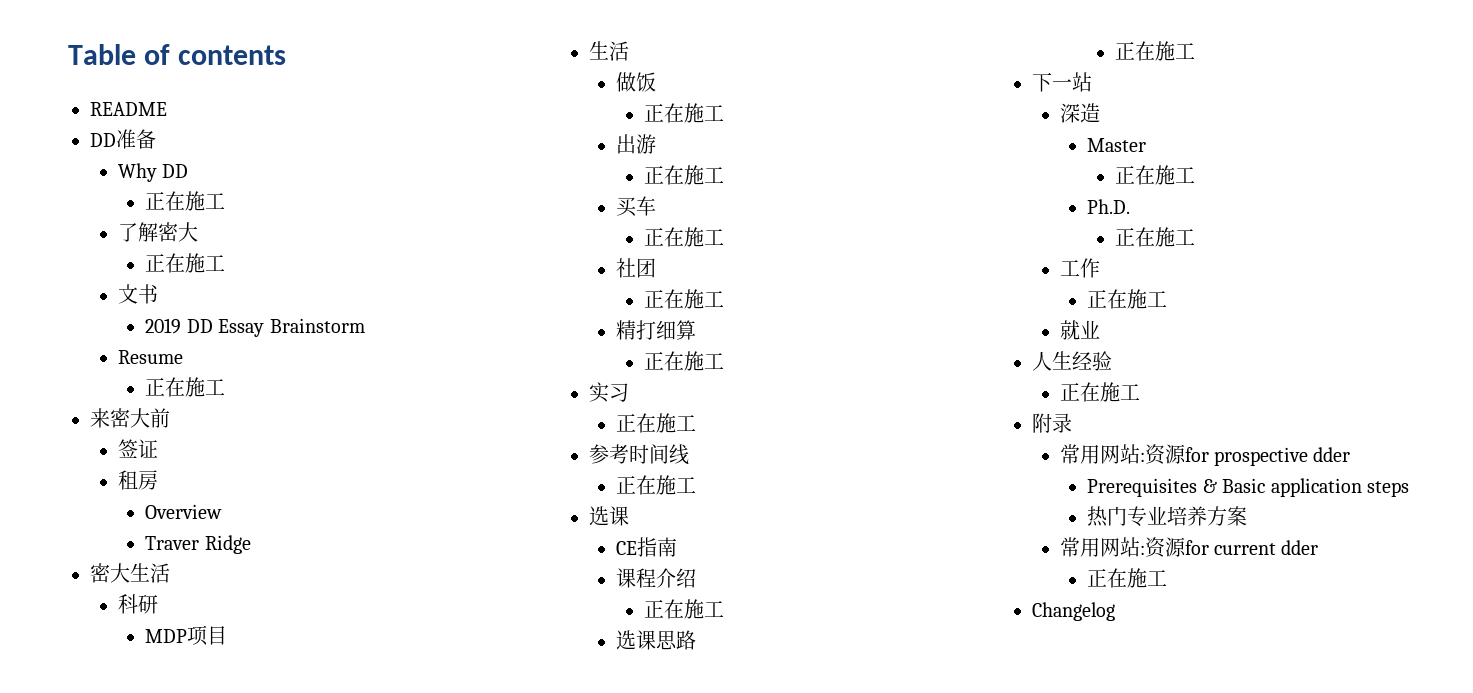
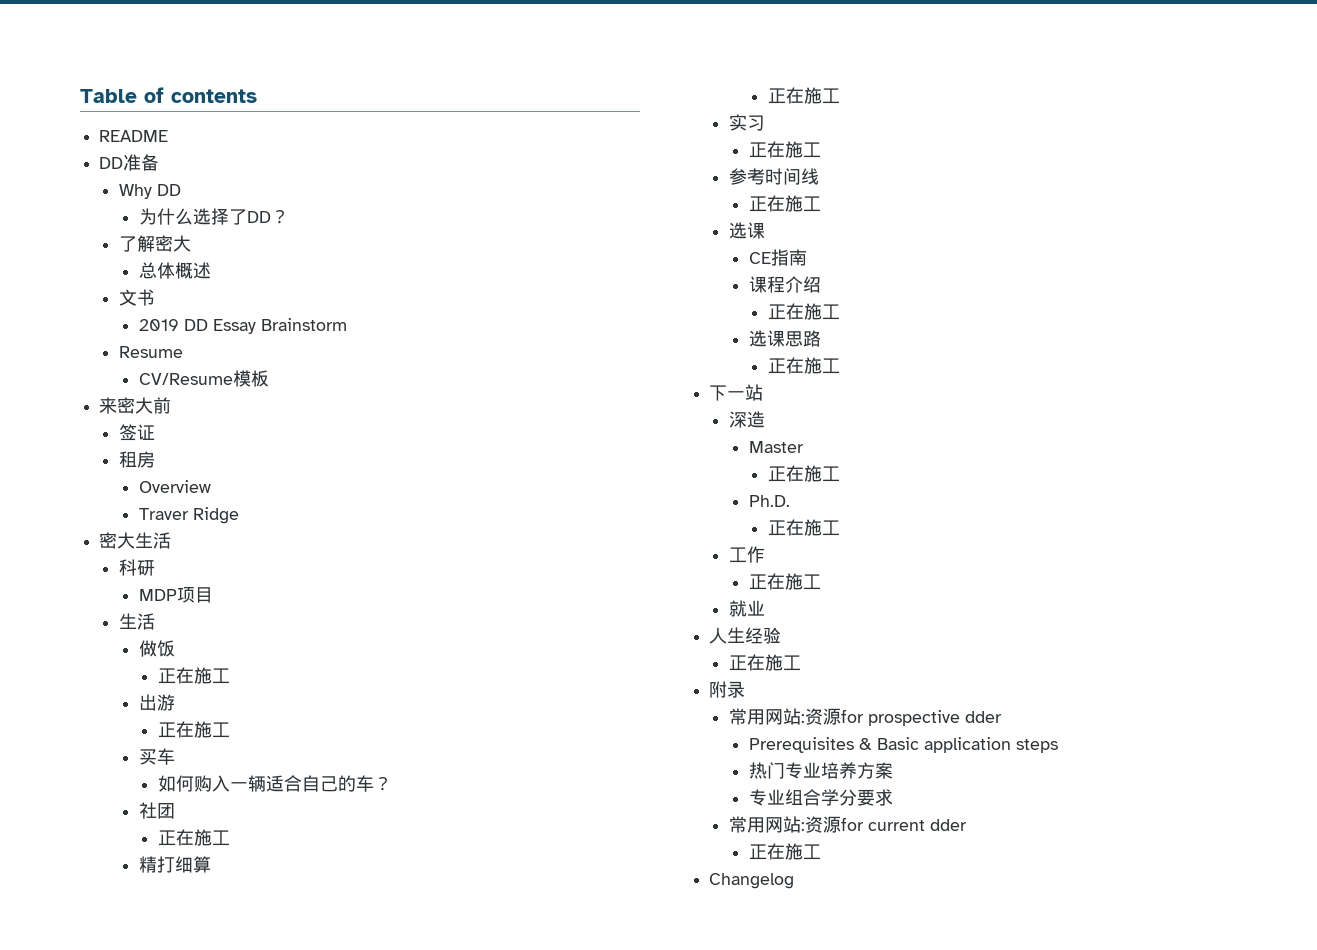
  Why DD
- 正在施工
+ 为什么选择了DD？
  了解密大
- 正在施工
+ 总体概述
  Resume
- 正在施工
+ CV/Resume模板
  买车
- 正在施工
+ 如何购入一辆适合自己的车？
+ 专业组合学分要求

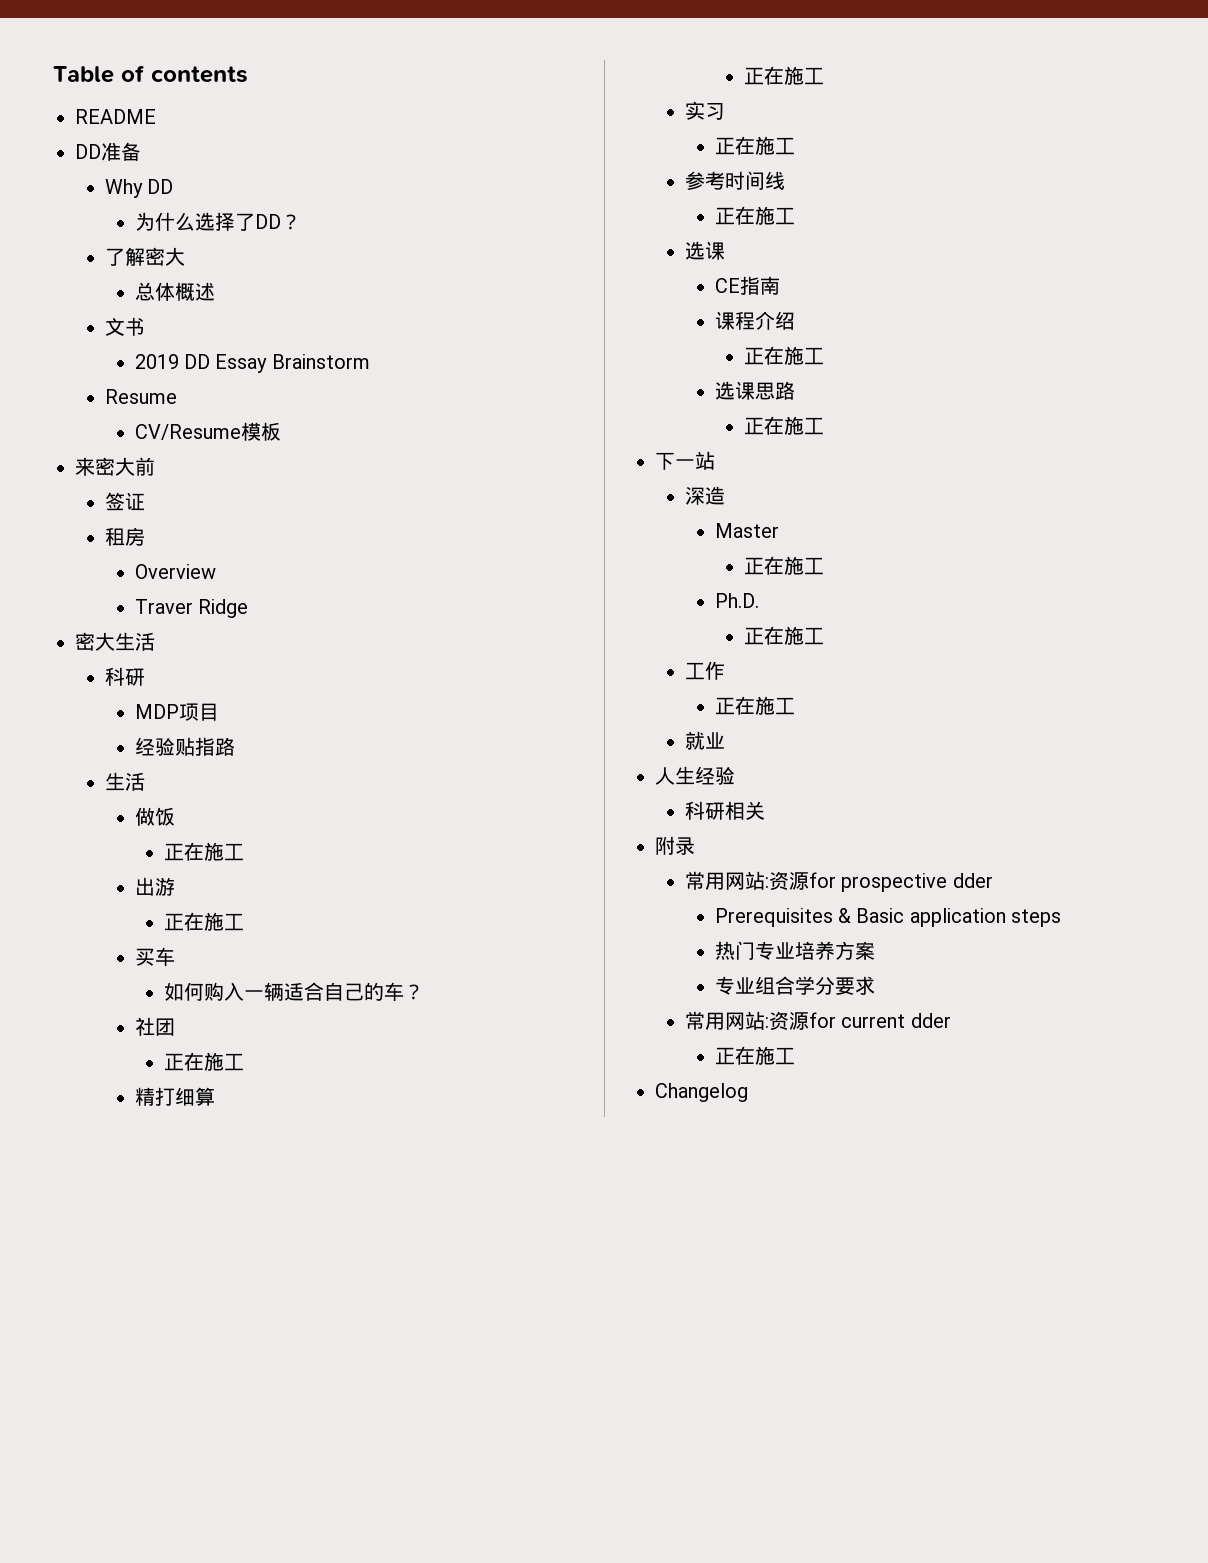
+ 经验贴指路
  人生经验
- 正在施工
+ 科研相关

